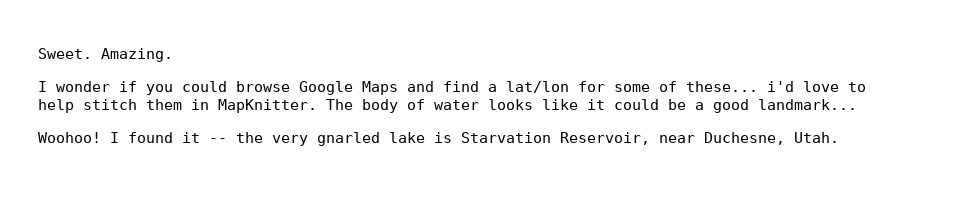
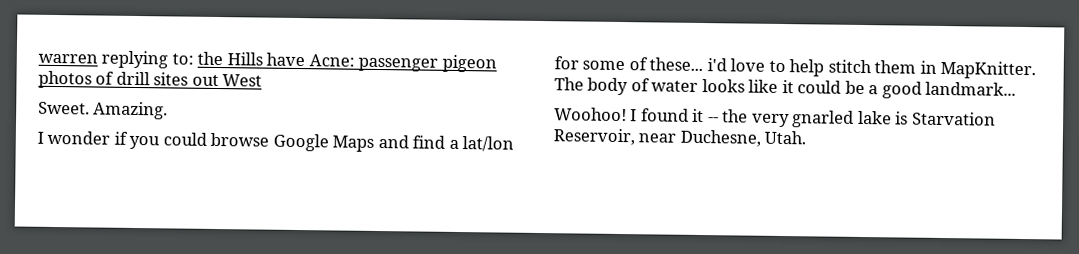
+ warren replying to: the Hills have Acne: passenger pigeon photos of drill sites out West

